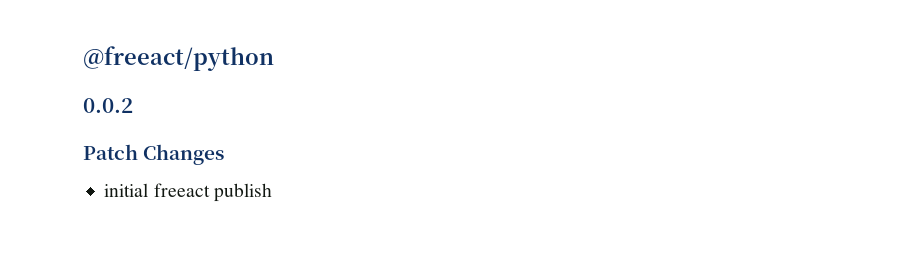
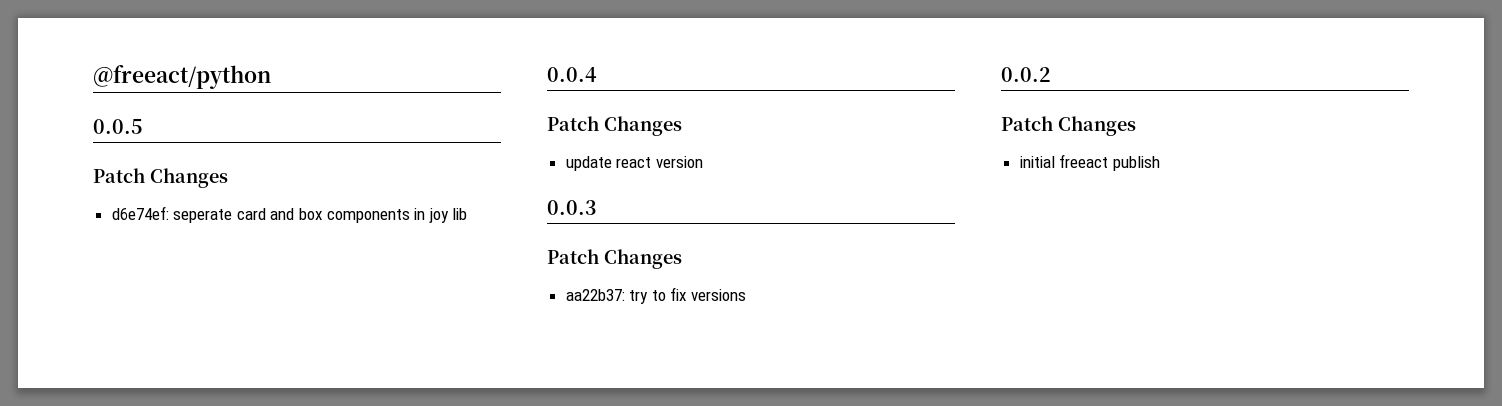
+ 0.0.5
+ Patch Changes
+ d6e74ef: seperate card and box components in joy lib
+ 0.0.4
+ Patch Changes
+ update react version
+ 0.0.3
+ Patch Changes
+ aa22b37: try to fix versions

